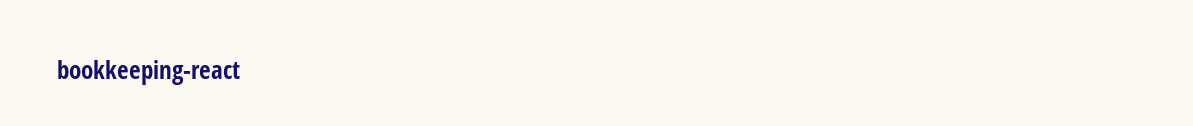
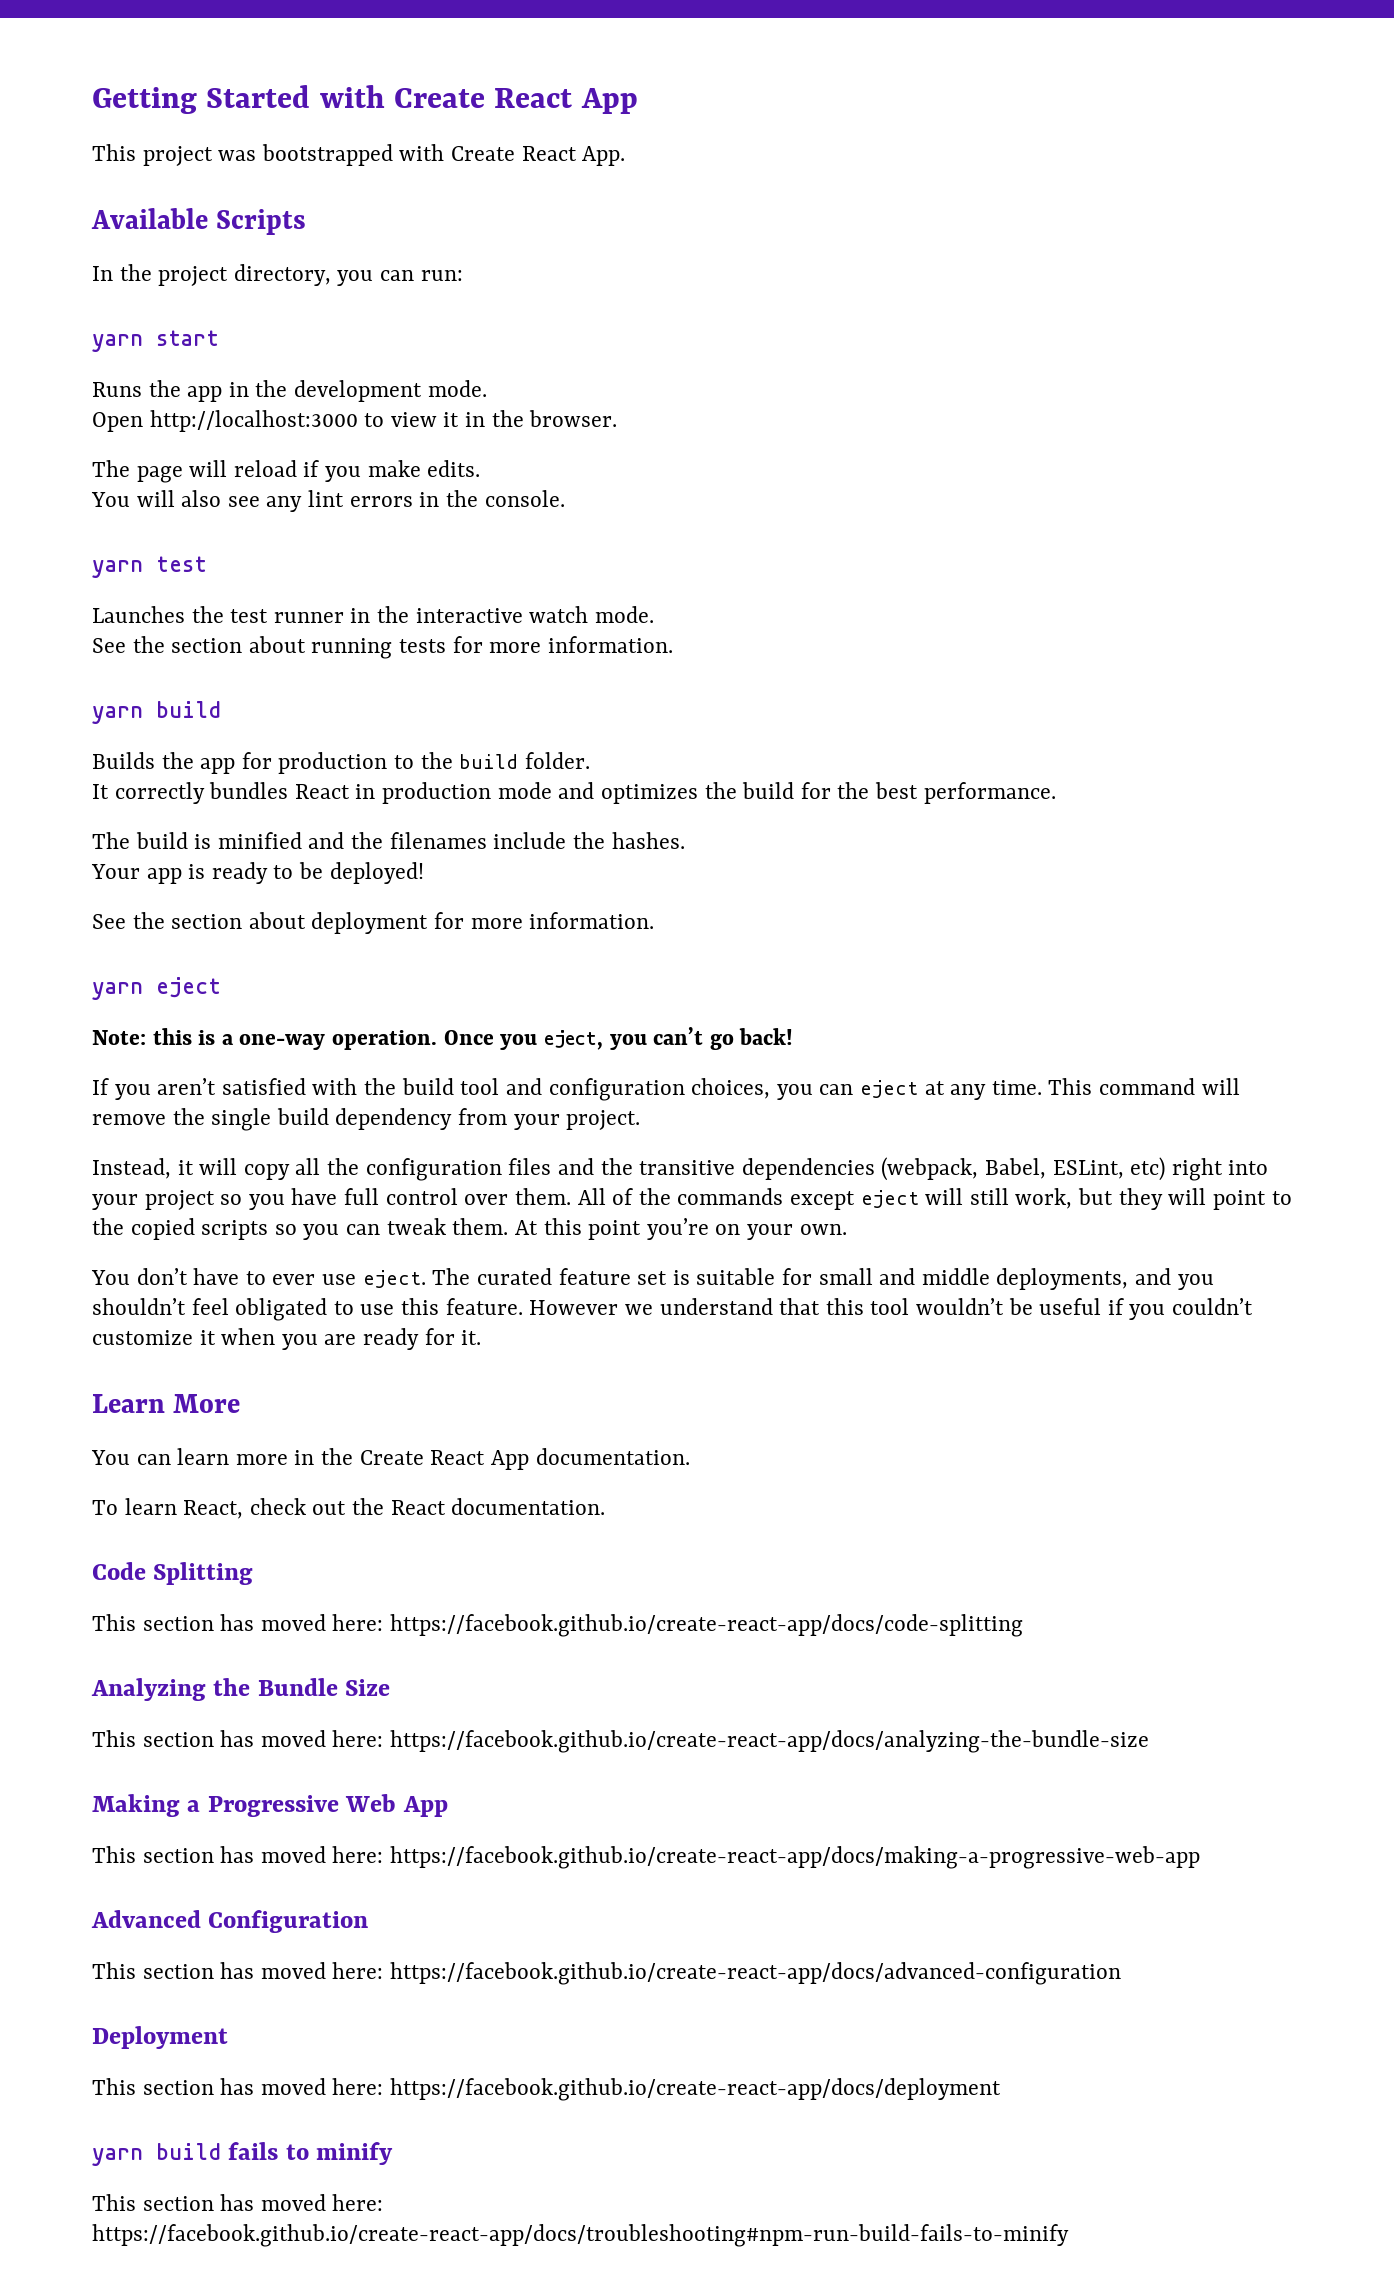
- bookkeeping-react
+ Getting Started with Create React App
+ This project was bootstrapped with Create React App.
+ Available Scripts
+ In the project directory, you can run:
+ yarn start
+ Runs the app in the development mode.
+ Open http://localhost:3000 to view it in the browser.
+ The page will reload if you make edits.
+ You will also see any lint errors in the console.
+ yarn test
+ Launches the test runner in the interactive watch mode.
+ See the section about running tests for more information.
+ yarn build
+ Builds the app for production to the build folder.
+ It correctly bundles React in production mode and optimizes the build for the best performance.
+ The build is minified and the filenames include the hashes.
+ Your app is ready to be deployed!
+ See the section about deployment for more information.
+ yarn eject
+ Note: this is a one-way operation. Once you eject, you can’t go back!
+ If you aren’t satisfied with the build tool and configuration choices, you can eject at any time. This command will remove the single build dependency from your project.
+ Instead, it will copy all the configuration files and the transitive dependencies (webpack, Babel, ESLint, etc) right into your project so you have full control over them. All of the commands except eject will still work, but they will point to the copied scripts so you can tweak them. At this point you’re on your own.
+ You don’t have to ever use eject. The curated feature set is suitable for small and middle deployments, and you shouldn’t feel obligated to use this feature. However we understand that this tool wouldn’t be useful if you couldn’t customize it when you are ready for it.
+ Learn More
+ You can learn more in the Create React App documentation.
+ To learn React, check out the React documentation.
+ Code Splitting
+ This section has moved here: https://facebook.github.io/create-react-app/docs/code-splitting
+ Analyzing the Bundle Size
+ This section has moved here: https://facebook.github.io/create-react-app/docs/analyzing-the-bundle-size
+ Making a Progressive Web App
+ This section has moved here: https://facebook.github.io/create-react-app/docs/making-a-progressive-web-app
+ Advanced Configuration
+ This section has moved here: https://facebook.github.io/create-react-app/docs/advanced-configuration
+ Deployment
+ This section has moved here: https://facebook.github.io/create-react-app/docs/deployment
+ yarn build fails to minify
+ This section has moved here: https://facebook.github.io/create-react-app/docs/troubleshooting#npm-run-build-fails-to-minify

